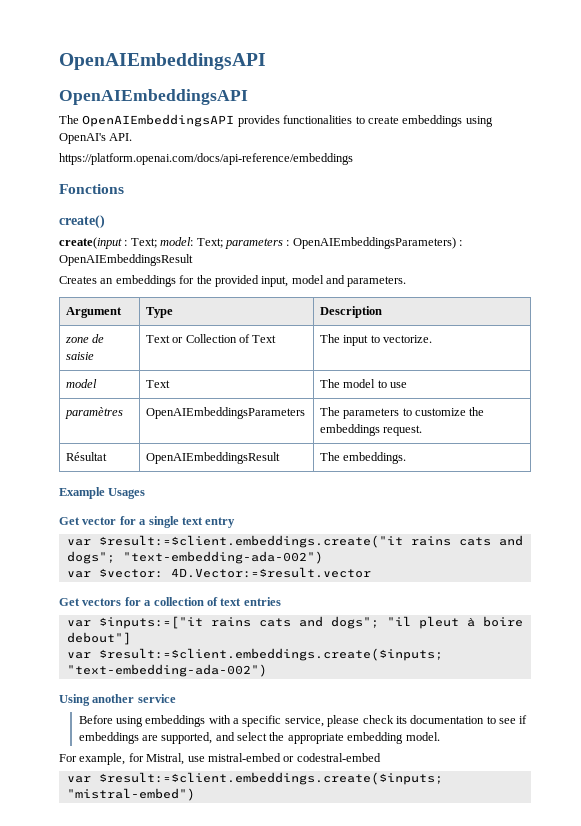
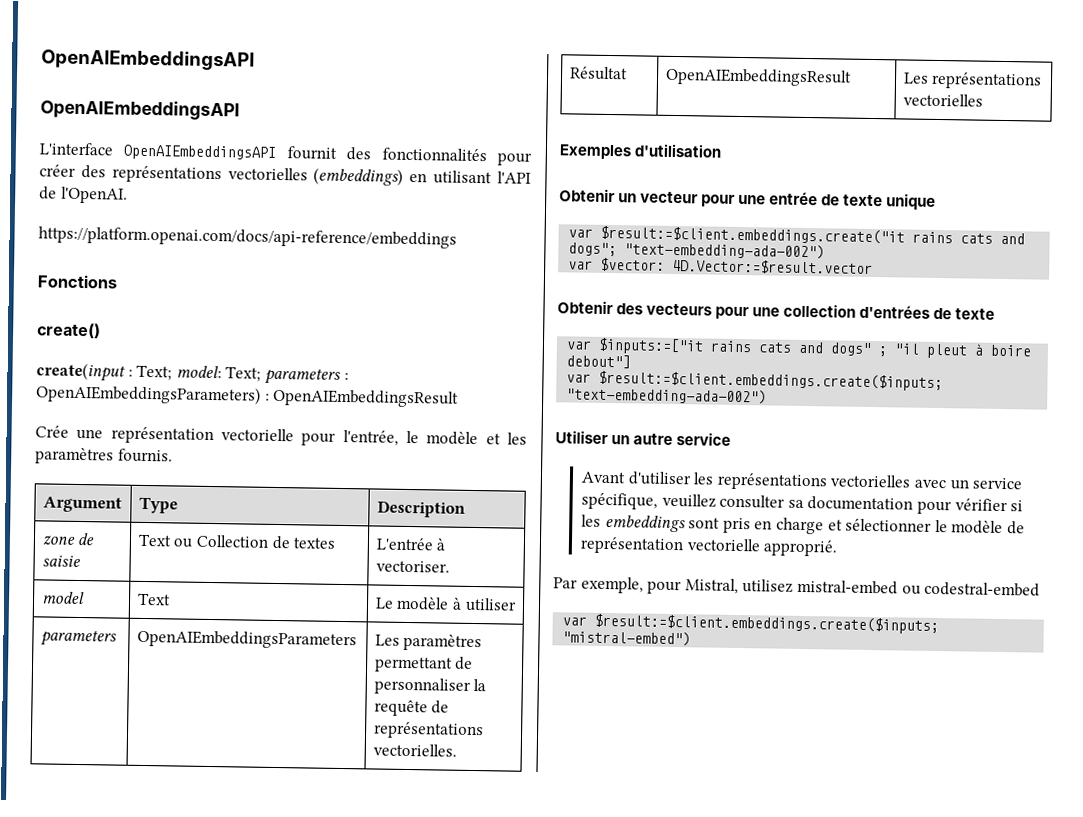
- The OpenAIEmbeddingsAPI provides functionalities to create embeddings using OpenAI's API.
+ L'interface OpenAIEmbeddingsAPI fournit des fonctionnalités pour créer des représentations vectorielles (embeddings) en utilisant l'API de l'OpenAI.
- Creates an embeddings for the provided input, model and parameters.
+ Crée une représentation vectorielle pour l'entrée, le modèle et les paramètres fournis.
- zone de saisie | Text or Collection of Text | The input to vectorize.
- model | Text | The model to use
- paramètres | OpenAIEmbeddingsParameters | The parameters to customize the embeddings request.
- Résultat | OpenAIEmbeddingsResult | The embeddings.
- Example Usages
- Get vector for a single text entry
+ zone de saisie | Text ou Collection de textes | L'entrée à vectoriser.
+ model | Text | Le modèle à utiliser
+ parameters | OpenAIEmbeddingsParameters | Les paramètres permettant de personnaliser la requête de représentations vectorielles.
+ Résultat | OpenAIEmbeddingsResult | Les représentations vectorielles
+ Exemples d'utilisation
+ Obtenir un vecteur pour une entrée de texte unique
- Get vectors for a collection of text entries
+ Obtenir des vecteurs pour une collection d'entrées de texte
- var $inputs:=["it rains cats and dogs"; "il pleut à boire debout"]
+ var $inputs:=["it rains cats and dogs" ; "il pleut à boire debout"]
- Using another service
- Before using embeddings with a specific service, please check its documentation to see if embeddings are supported, and select the appropriate embedding model.
- For example, for Mistral, use mistral-embed or codestral-embed
+ Utiliser un autre service
+ Avant d'utiliser les représentations vectorielles avec un service spécifique, veuillez consulter sa documentation pour vérifier si les embeddings sont pris en charge et sélectionner le modèle de représentation vectorielle approprié.
+ Par exemple, pour Mistral, utilisez mistral-embed ou codestral-embed

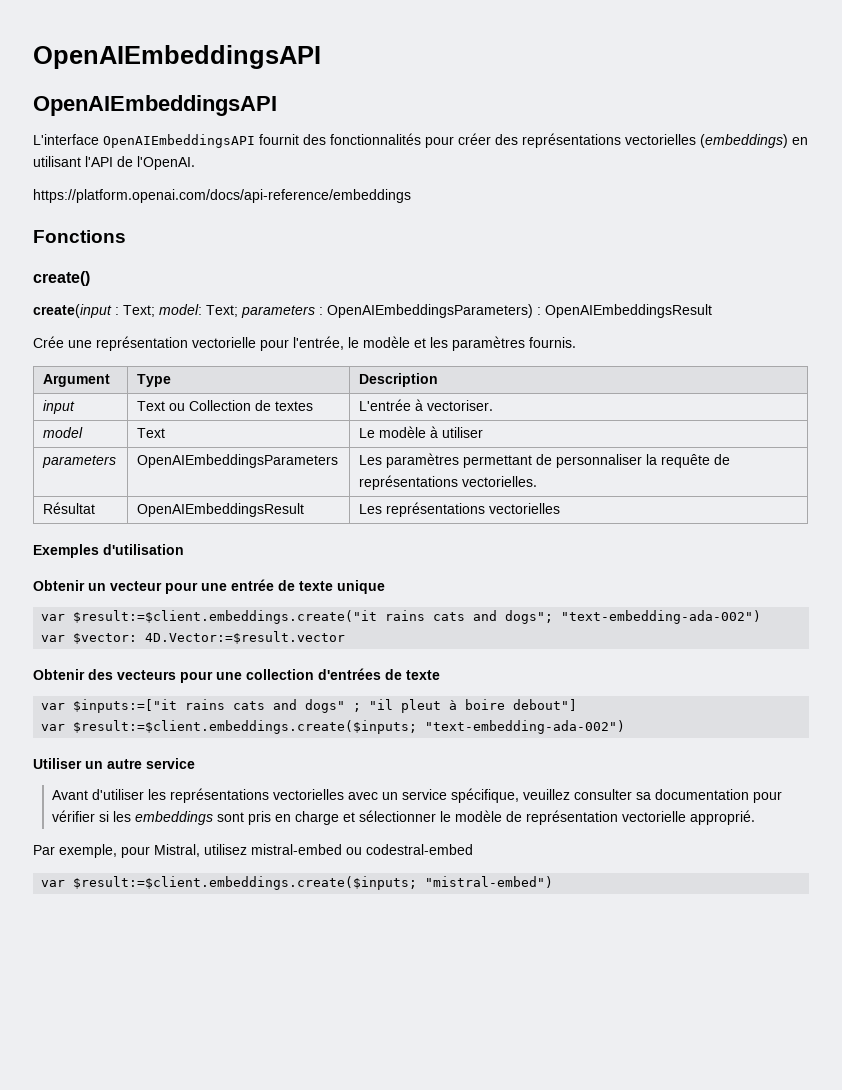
- zone de saisie | Text ou Collection de textes | L'entrée à vectoriser.
+ input | Text ou Collection de textes | L'entrée à vectoriser.

